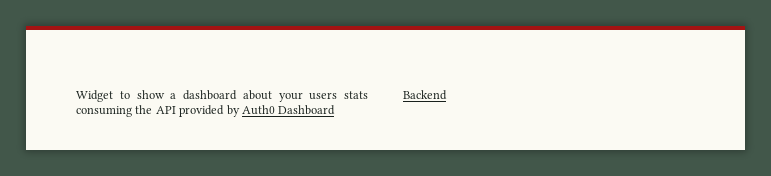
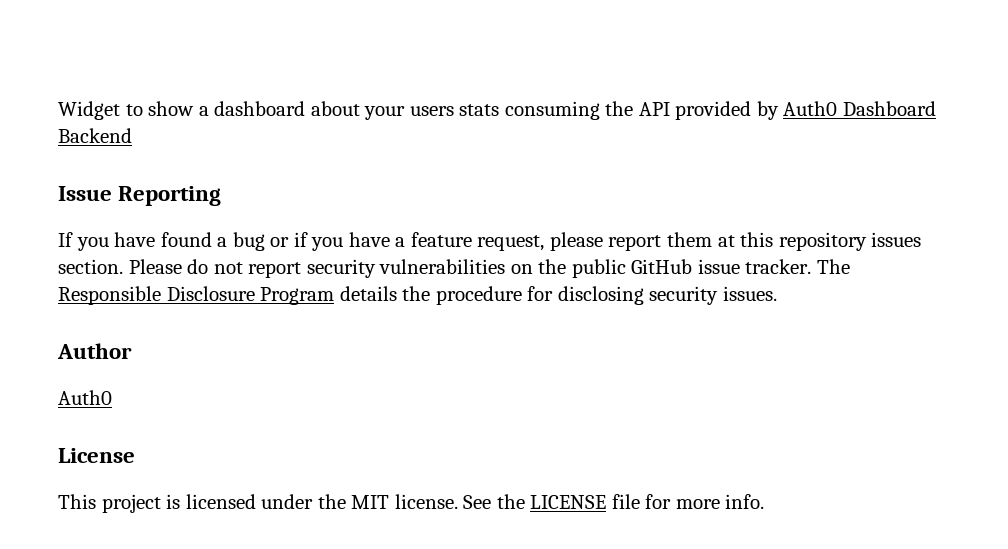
+ Issue Reporting
+ If you have found a bug or if you have a feature request, please report them at this repository issues section. Please do not report security vulnerabilities on the public GitHub issue tracker. The Responsible Disclosure Program details the procedure for disclosing security issues.
+ Author
+ Auth0
+ License
+ This project is licensed under the MIT license. See the LICENSE file for more info.

